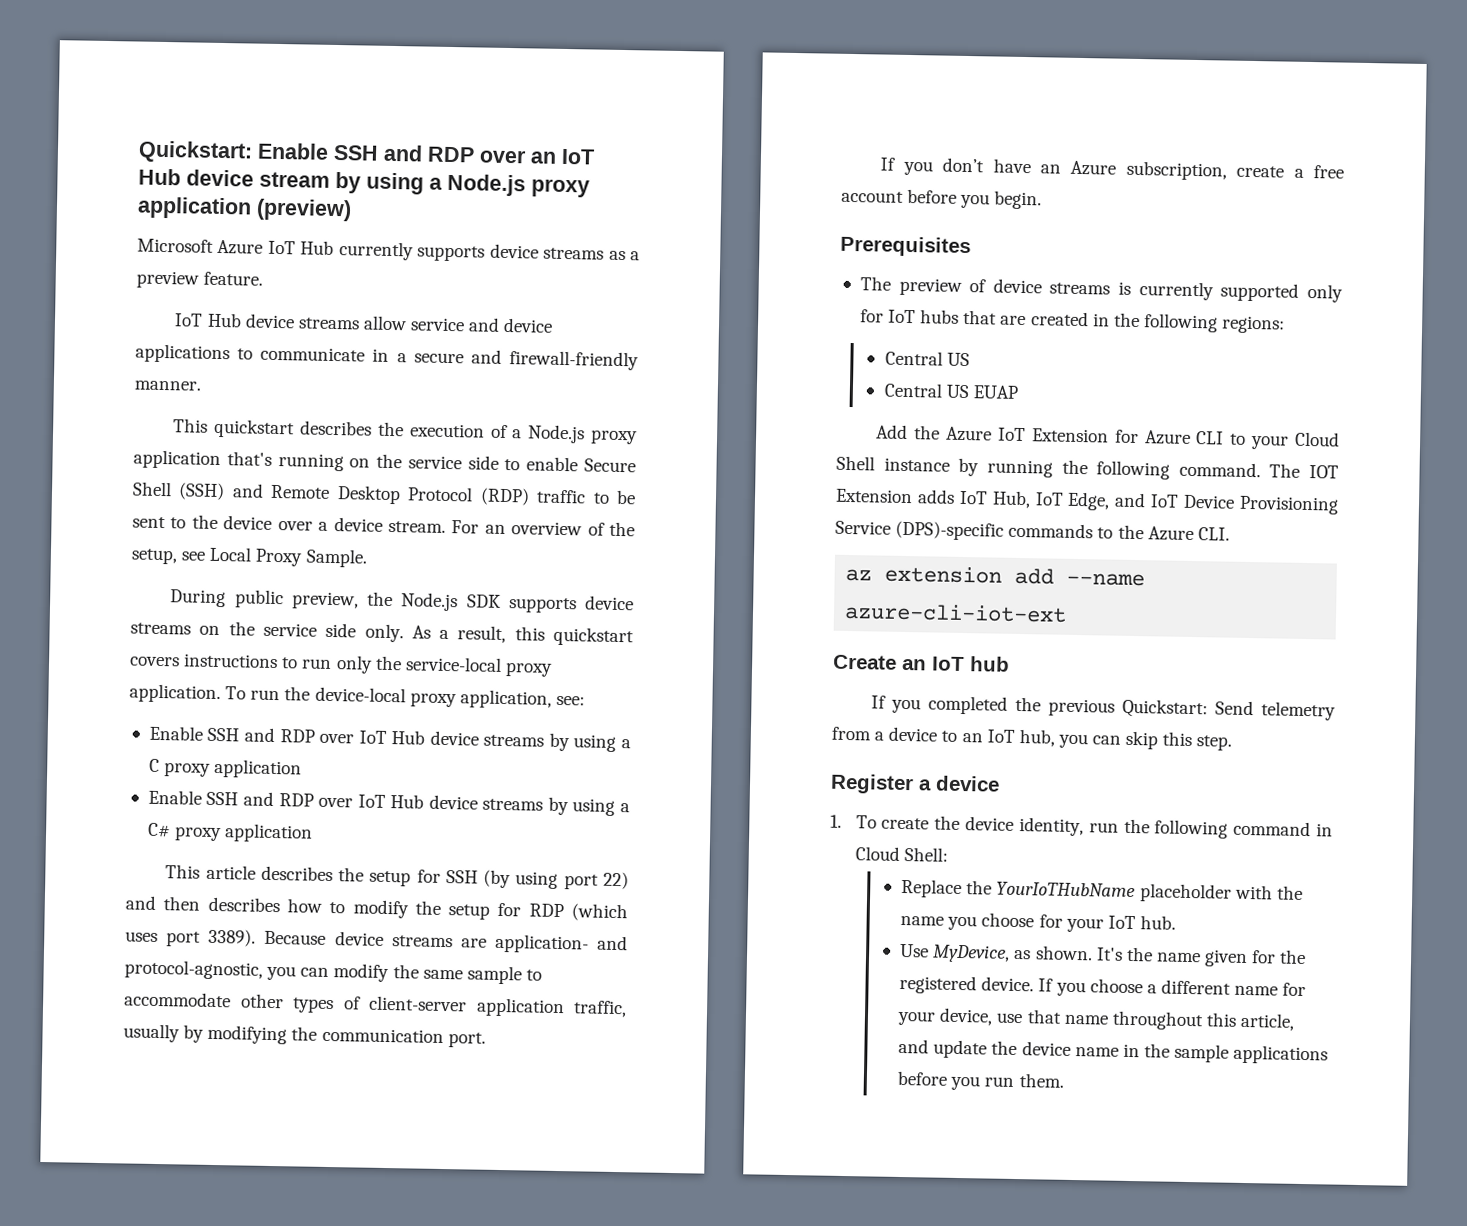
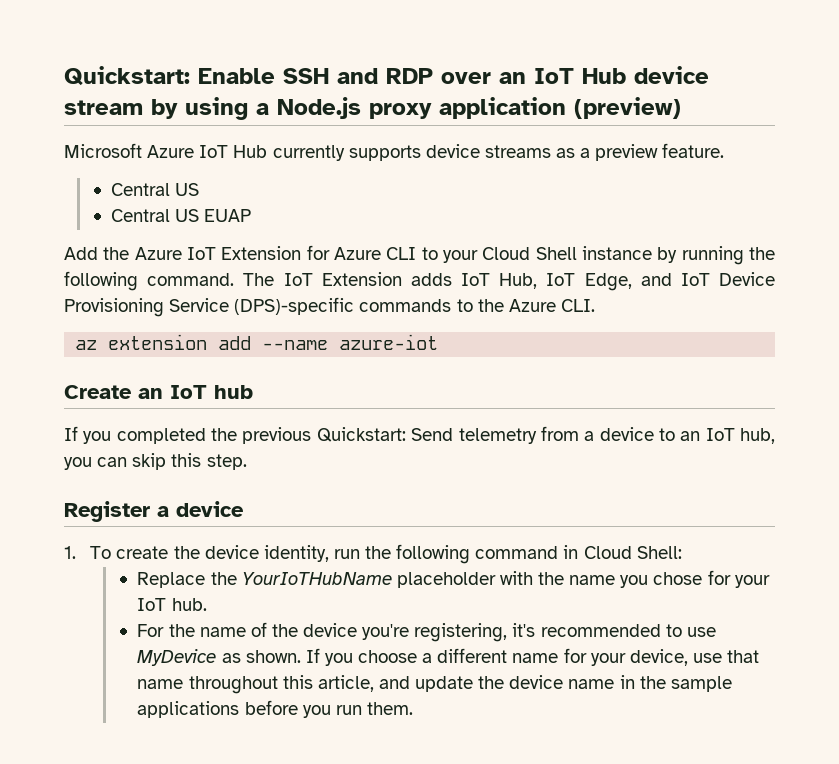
- IoT Hub device streams allow service and device applications to communicate in a secure and firewall-friendly manner.
- This quickstart describes the execution of a Node.js proxy application that's running on the service side to enable Secure Shell (SSH) and Remote Desktop Protocol (RDP) traffic to be sent to the device over a device stream. For an overview of the setup, see Local Proxy Sample.
- During public preview, the Node.js SDK supports device streams on the service side only. As a result, this quickstart covers instructions to run only the service-local proxy application. To run the device-local proxy application, see:
- Enable SSH and RDP over IoT Hub device streams by using a C proxy application
- Enable SSH and RDP over IoT Hub device streams by using a C# proxy application
- This article describes the setup for SSH (by using port 22) and then describes how to modify the setup for RDP (which uses port 3389). Because device streams are application- and protocol-agnostic, you can modify the same sample to accommodate other types of client-server application traffic, usually by modifying the communication port.
- If you don’t have an Azure subscription, create a free account before you begin.
- Prerequisites
- The preview of device streams is currently supported only for IoT hubs that are created in the following regions:
- The IOT Extension adds IoT Hub, IoT Edge, and IoT Device Provisioning Service (DPS)-specific commands to the Azure CLI.
+ The IoT Extension adds IoT Hub, IoT Edge, and IoT Device Provisioning Service (DPS)-specific commands to the Azure CLI.
- az extension add --name azure-cli-iot-ext
+ az extension add --name azure-iot
- Replace the YourIoTHubName placeholder with the name you choose for your IoT hub.
+ Replace the YourIoTHubName placeholder with the name you chose for your IoT hub.
- Use MyDevice, as shown. It's the name given for the registered device.
+ For the name of the device you're registering, it's recommended to use MyDevice as shown.

